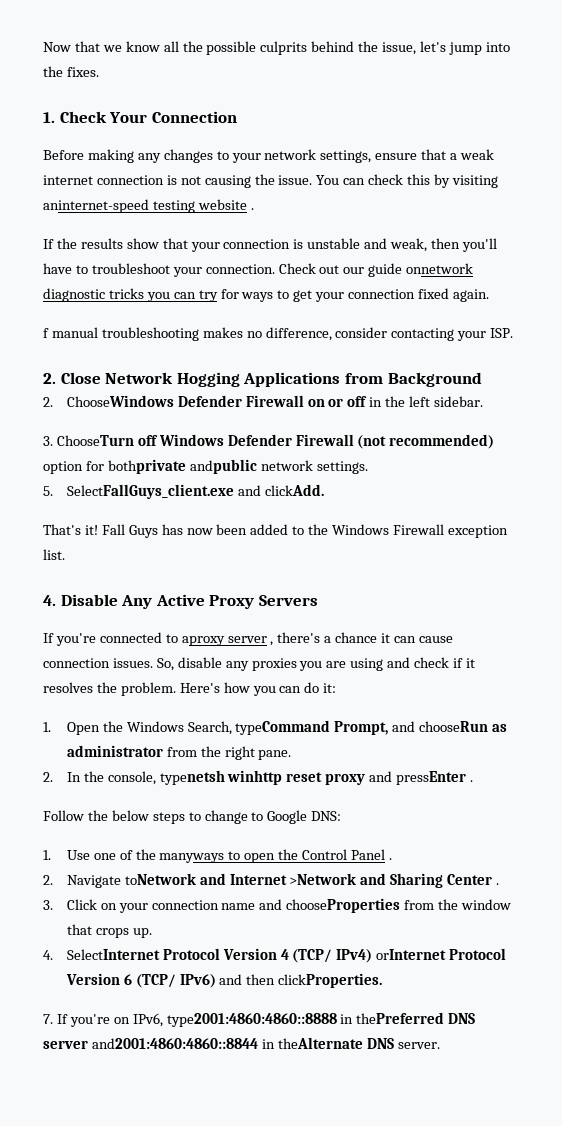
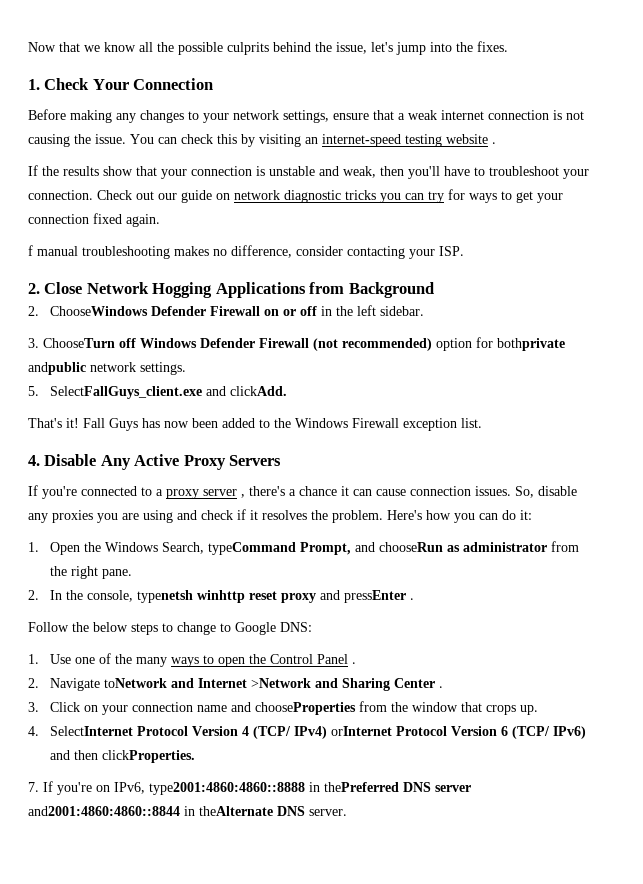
- You can check this by visiting aninternet-speed testing website .
+ You can check this by visiting an internet-speed testing website .
- Check out our guide onnetwork diagnostic tricks you can try for ways to get your connection fixed again.
+ Check out our guide on network diagnostic tricks you can try for ways to get your connection fixed again.
- If you're connected to aproxy server , there's a chance it can cause connection issues.
+ If you're connected to a proxy server , there's a chance it can cause connection issues.
- 1. Use one of the manyways to open the Control Panel .
+ 1. Use one of the many ways to open the Control Panel .

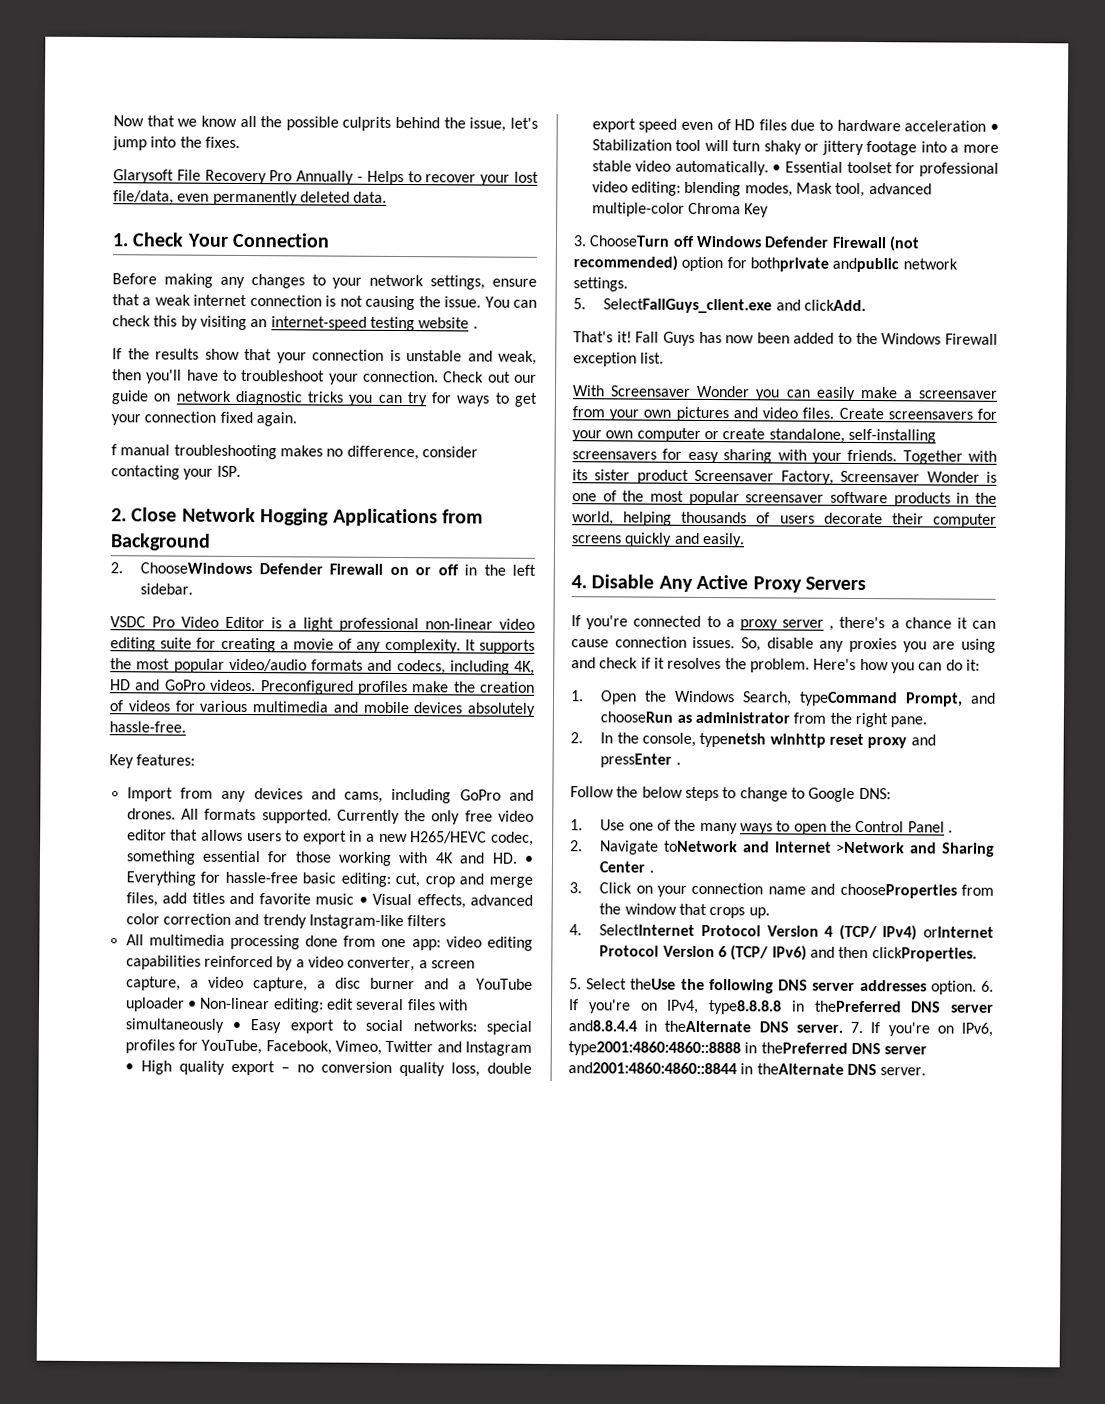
+ Glarysoft File Recovery Pro Annually - Helps to recover your lost file/data, even permanently deleted data.
+ VSDC Pro Video Editor is a light professional non-linear video editing suite for creating a movie of any complexity. It supports the most popular video/audio formats and codecs, including 4K, HD and GoPro videos. Preconfigured profiles make the creation of videos for various multimedia and mobile devices absolutely hassle-free.
+ Key features:
+ Import from any devices and cams, including GoPro and drones. All formats supported. Сurrently the only free video editor that allows users to export in a new H265/HEVC codec, something essential for those working with 4K and HD. • Everything for hassle-free basic editing: cut, crop and merge files, add titles and favorite music • Visual effects, advanced color correction and trendy Instagram-like filters
+ All multimedia processing done from one app: video editing capabilities reinforced by a video converter, a screen capture, a video capture, a disc burner and a YouTube uploader • Non-linear editing: edit several files with simultaneously • Easy export to social networks: special profiles for YouTube, Facebook, Vimeo, Twitter and Instagram • High quality export – no conversion quality loss, double export speed even of HD files due to hardware acceleration • Stabilization tool will turn shaky or jittery footage into a more stable video automatically. • Essential toolset for professional video editing: blending modes, Mask tool, advanced multiple-color Chroma Key
+ With Screensaver Wonder you can easily make a screensaver from your own pictures and video files. Create screensavers for your own computer or create standalone, self-installing screensavers for easy sharing with your friends. Together with its sister product Screensaver Factory, Screensaver Wonder is one of the most popular screensaver software products in the world, helping thousands of users decorate their computer screens quickly and easily.
+ 5. Select theUse the following DNS server addresses option. 6. If you're on IPv4, type8.8.8.8 in thePreferred DNS server and8.8.4.4 in theAlternate DNS server.

